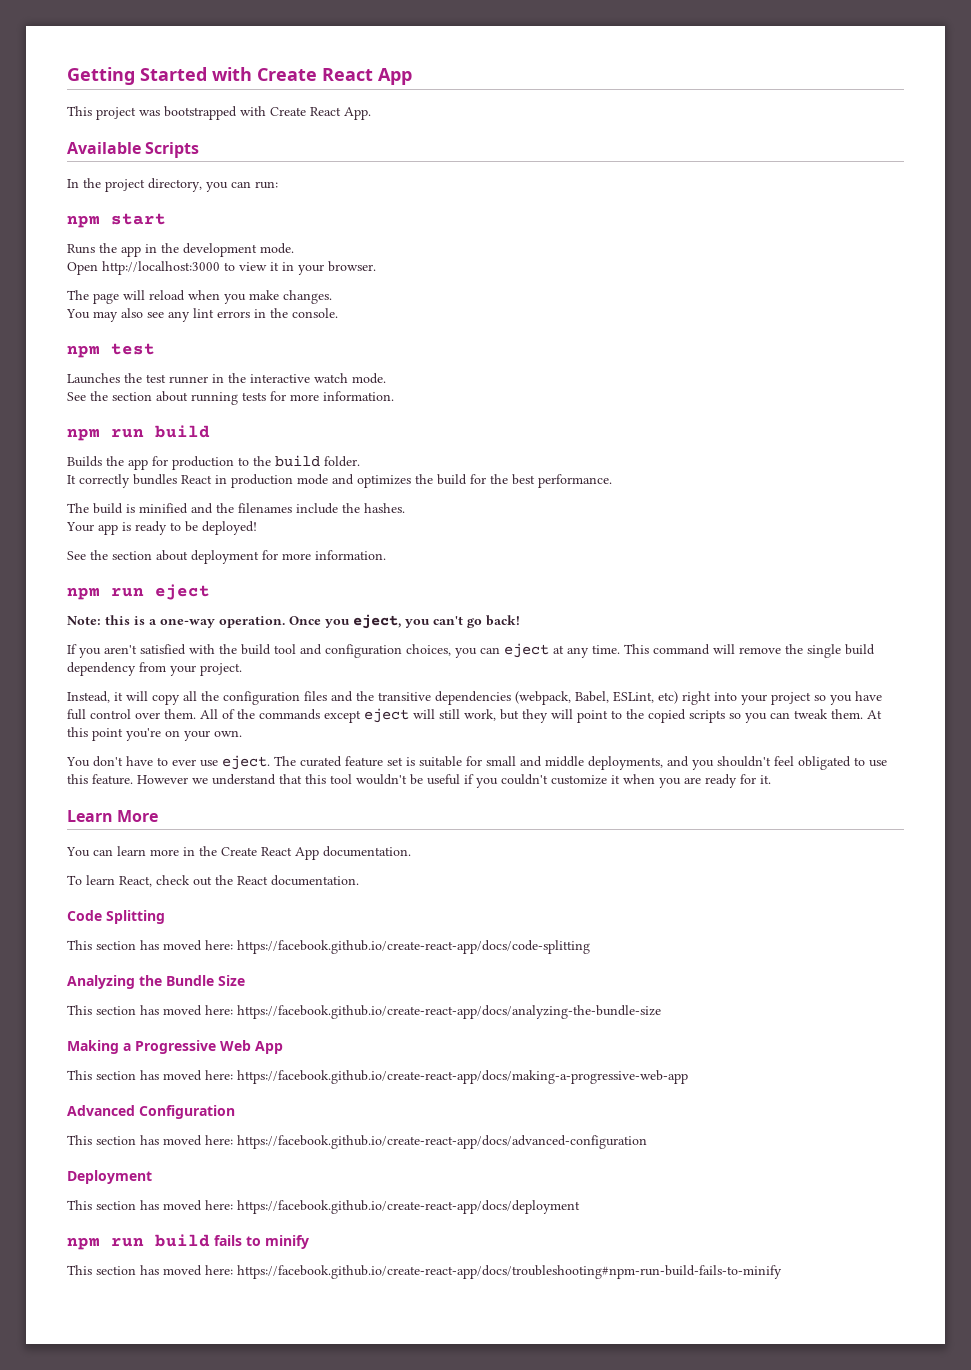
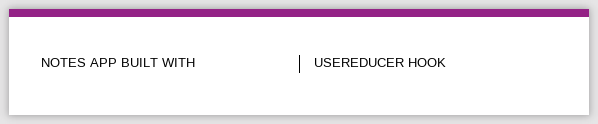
- Getting Started with Create React App
- This project was bootstrapped with Create React App.
- Available Scripts
- In the project directory, you can run:
- npm start
- Runs the app in the development mode.
- Open http://localhost:3000 to view it in your browser.
- The page will reload when you make changes.
- You may also see any lint errors in the console.
- npm test
- Launches the test runner in the interactive watch mode.
- See the section about running tests for more information.
- npm run build
- Builds the app for production to the build folder.
- It correctly bundles React in production mode and optimizes the build for the best performance.
- The build is minified and the filenames include the hashes.
- Your app is ready to be deployed!
- See the section about deployment for more information.
- npm run eject
- Note: this is a one-way operation. Once you eject, you can't go back!
- If you aren't satisfied with the build tool and configuration choices, you can eject at any time. This command will remove the single build dependency from your project.
- Instead, it will copy all the configuration files and the transitive dependencies (webpack, Babel, ESLint, etc) right into your project so you have full control over them. All of the commands except eject will still work, but they will point to the copied scripts so you can tweak them. At this point you're on your own.
- You don't have to ever use eject. The curated feature set is suitable for small and middle deployments, and you shouldn't feel obligated to use this feature. However we understand that this tool wouldn't be useful if you couldn't customize it when you are ready for it.
- Learn More
- You can learn more in the Create React App documentation.
- To learn React, check out the React documentation.
- Code Splitting
- This section has moved here: https://facebook.github.io/create-react-app/docs/code-splitting
- Analyzing the Bundle Size
- This section has moved here: https://facebook.github.io/create-react-app/docs/analyzing-the-bundle-size
- Making a Progressive Web App
- This section has moved here: https://facebook.github.io/create-react-app/docs/making-a-progressive-web-app
- Advanced Configuration
- This section has moved here: https://facebook.github.io/create-react-app/docs/advanced-configuration
- Deployment
- This section has moved here: https://facebook.github.io/create-react-app/docs/deployment
- npm run build fails to minify
- This section has moved here: https://facebook.github.io/create-react-app/docs/troubleshooting#npm-run-build-fails-to-minify
+ NOTES APP BUILT WITH USEREDUCER HOOK

